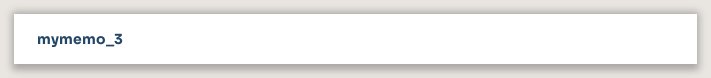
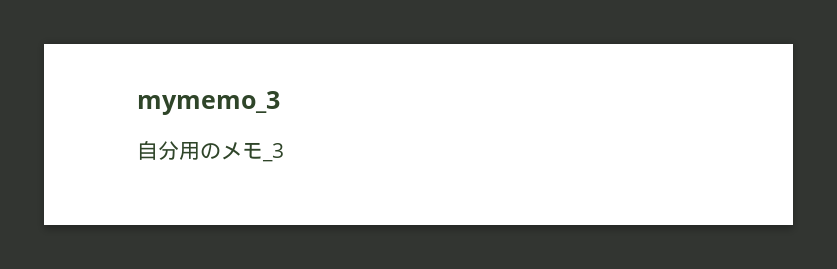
+ 自分用のメモ_3

